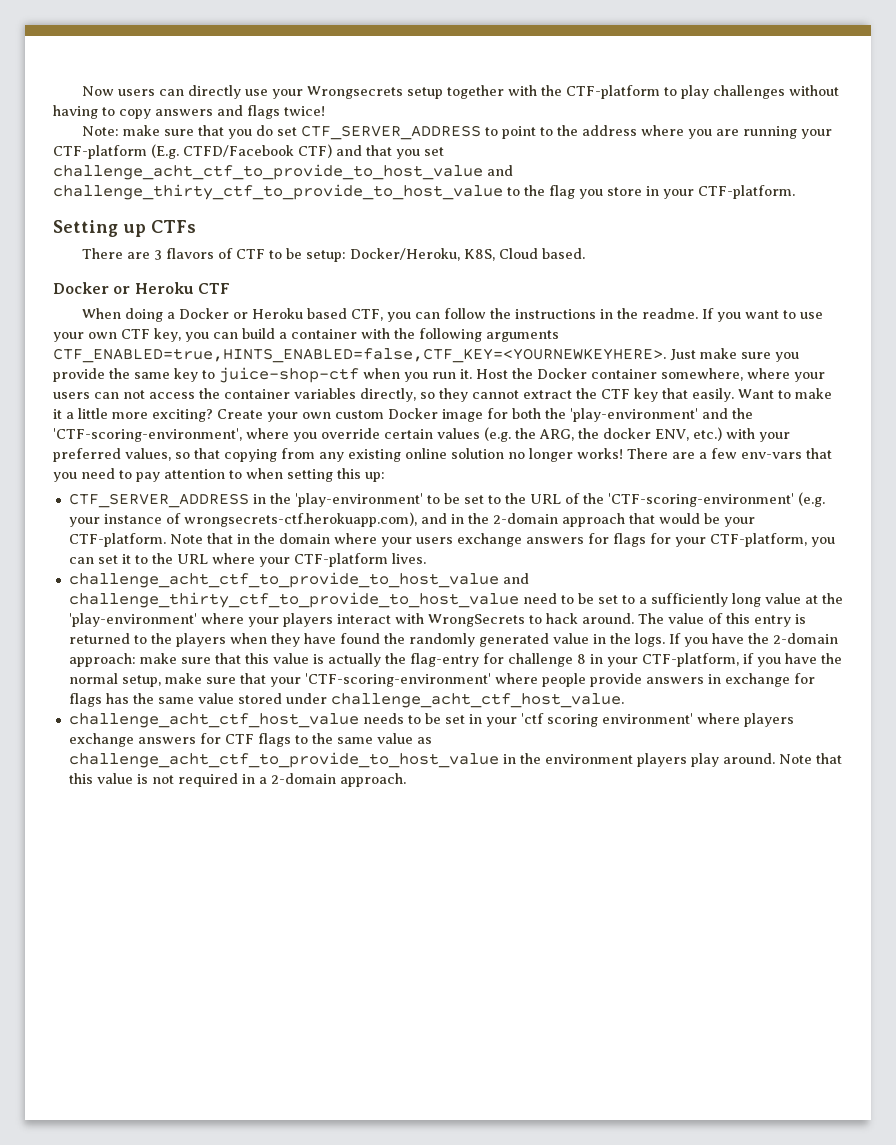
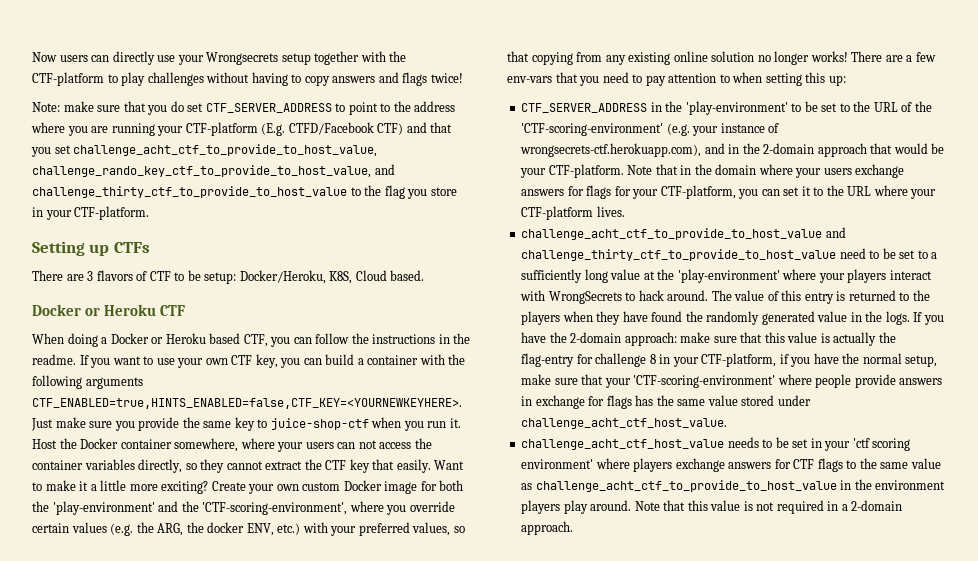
- Note: make sure that you do set CTF_SERVER_ADDRESS to point to the address where you are running your CTF-platform (E.g. CTFD/Facebook CTF) and that you set challenge_acht_ctf_to_provide_to_host_value and challenge_thirty_ctf_to_provide_to_host_value to the flag you store in your CTF-platform.
+ Note: make sure that you do set CTF_SERVER_ADDRESS to point to the address where you are running your CTF-platform (E.g. CTFD/Facebook CTF) and that you set challenge_acht_ctf_to_provide_to_host_value, challenge_rando_key_ctf_to_provide_to_host_value, and challenge_thirty_ctf_to_provide_to_host_value to the flag you store in your CTF-platform.

